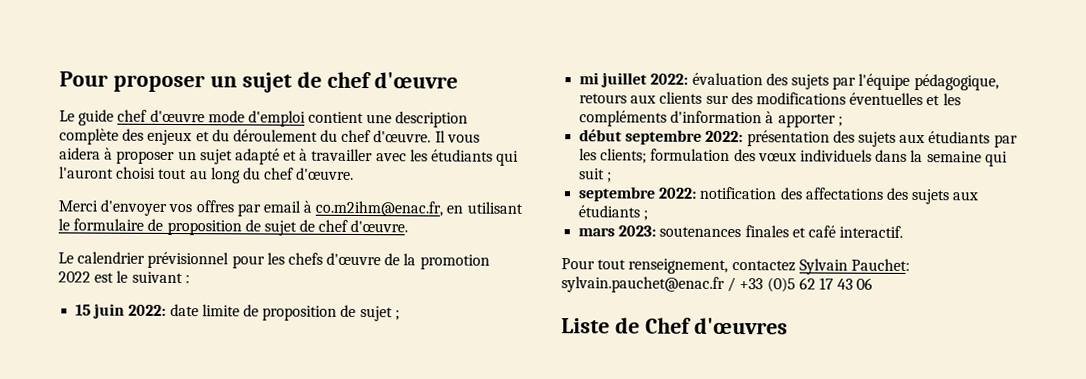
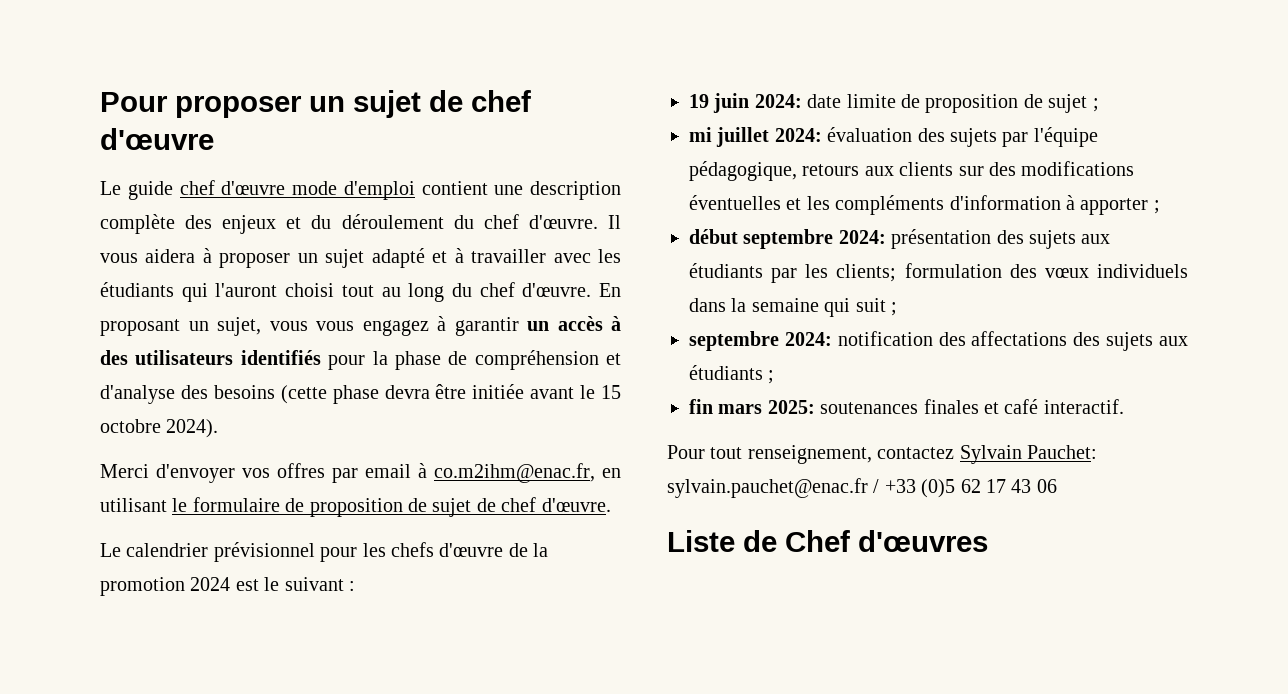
+ En proposant un sujet, vous vous engagez à garantir un accès à des utilisateurs identifiés pour la phase de compréhension et d'analyse des besoins (cette phase devra être initiée avant le 15 octobre 2024).
- Le calendrier prévisionnel pour les chefs d'œuvre de la promotion 2022 est le suivant :
+ Le calendrier prévisionnel pour les chefs d'œuvre de la promotion 2024 est le suivant :
- 15 juin 2022: date limite de proposition de sujet ;
+ 19 juin 2024: date limite de proposition de sujet ;
- mi juillet 2022: évaluation des sujets par l'équipe pédagogique, retours aux clients sur des modifications éventuelles et les compléments d'information à apporter ;
+ mi juillet 2024: évaluation des sujets par l'équipe pédagogique, retours aux clients sur des modifications éventuelles et les compléments d'information à apporter ;
- début septembre 2022: présentation des sujets aux étudiants par les clients; formulation des vœux individuels dans la semaine qui suit ;
+ début septembre 2024: présentation des sujets aux étudiants par les clients; formulation des vœux individuels dans la semaine qui suit ;
- septembre 2022: notification des affectations des sujets aux étudiants ;
+ septembre 2024: notification des affectations des sujets aux étudiants ;
- mars 2023: soutenances finales et café interactif.
+ fin mars 2025: soutenances finales et café interactif.

